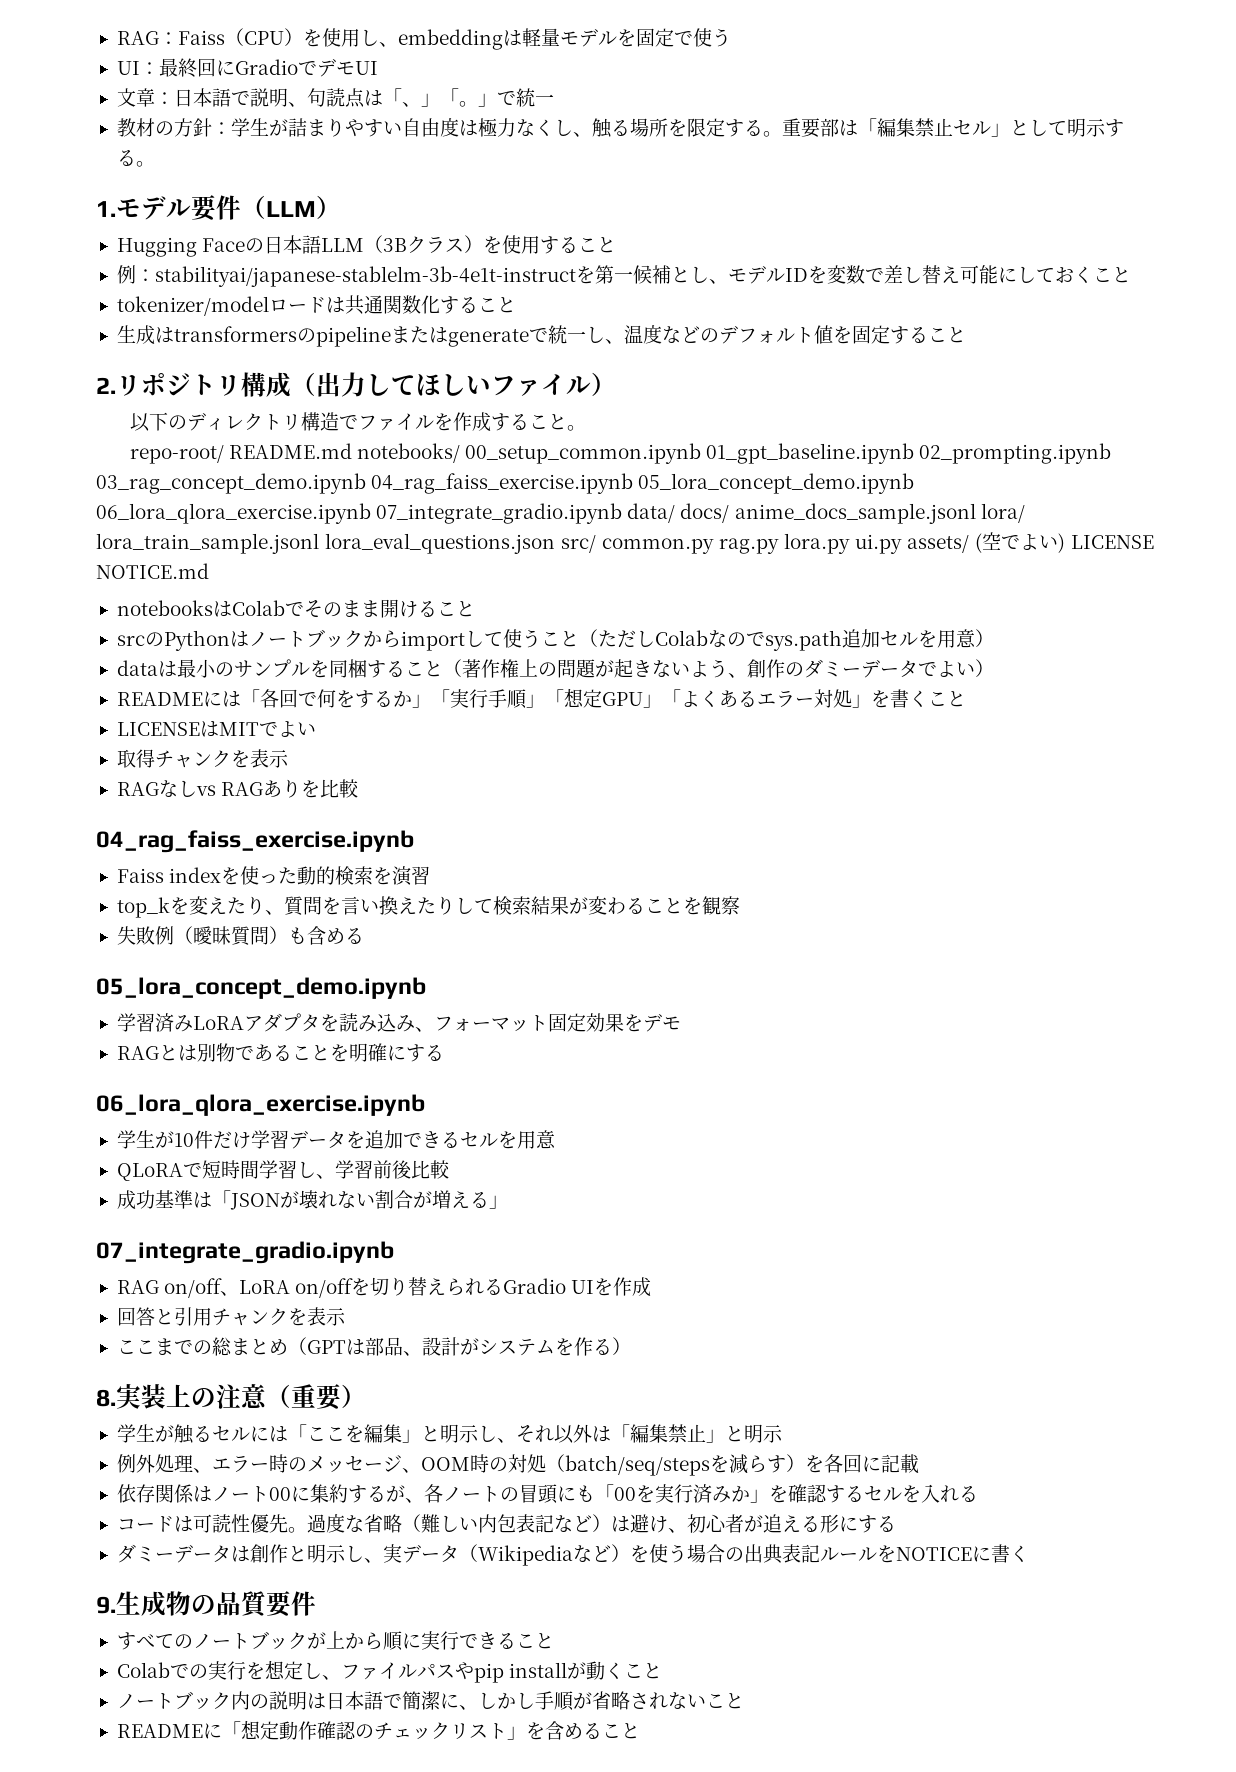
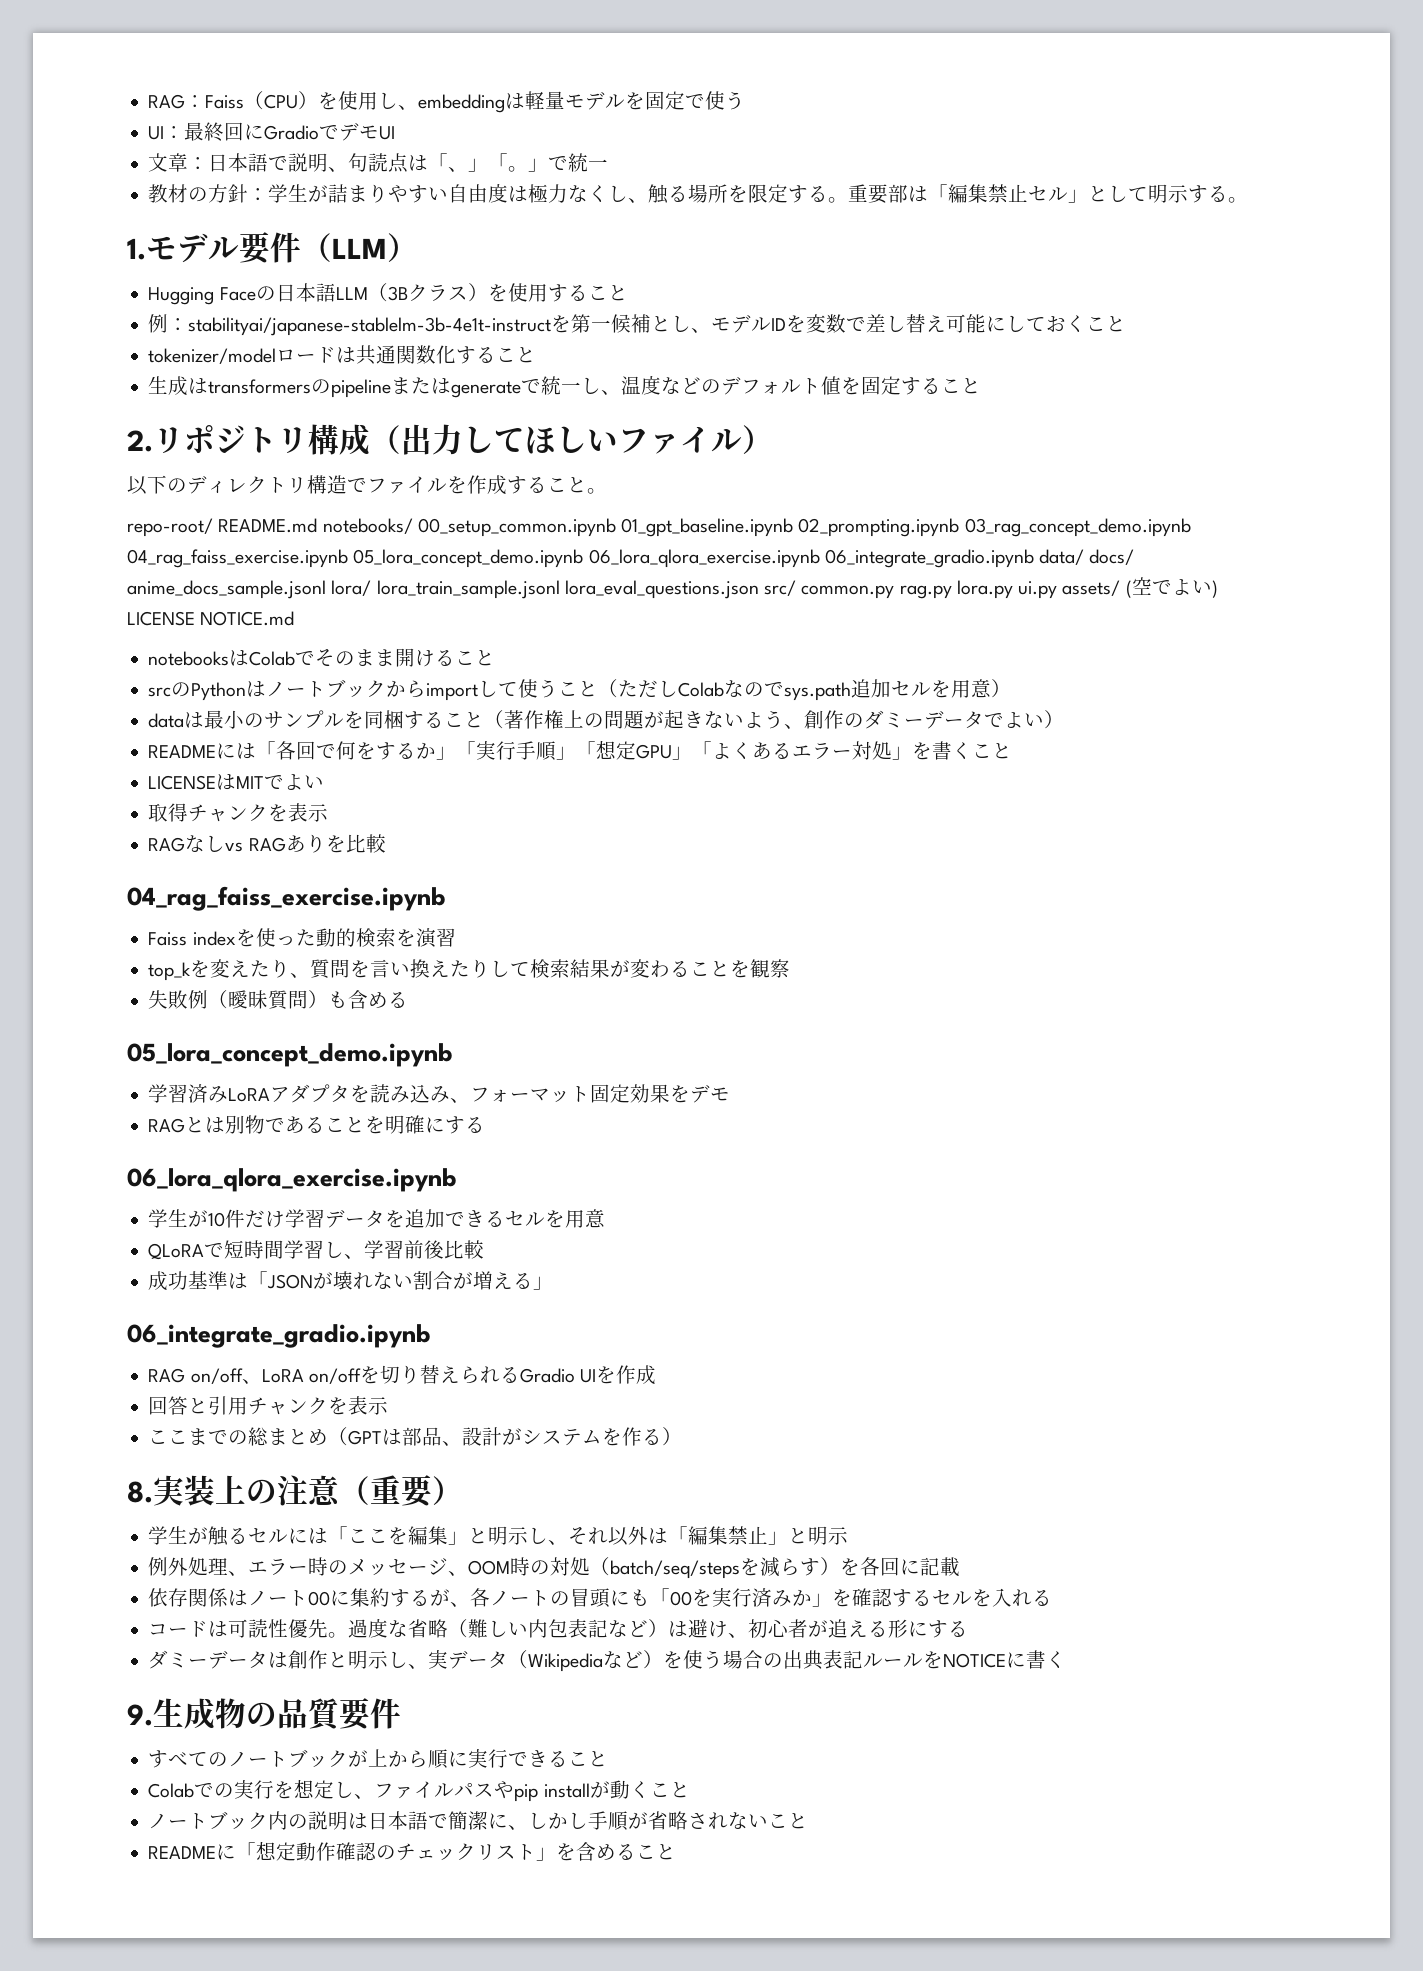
- repo-root/ README.md notebooks/ 00_setup_common.ipynb 01_gpt_baseline.ipynb 02_prompting.ipynb 03_rag_concept_demo.ipynb 04_rag_faiss_exercise.ipynb 05_lora_concept_demo.ipynb 06_lora_qlora_exercise.ipynb 07_integrate_gradio.ipynb data/ docs/ anime_docs_sample.jsonl lora/ lora_train_sample.jsonl lora_eval_questions.json src/ common.py rag.py lora.py ui.py assets/ (空でよい) LICENSE NOTICE.md
+ repo-root/ README.md notebooks/ 00_setup_common.ipynb 01_gpt_baseline.ipynb 02_prompting.ipynb 03_rag_concept_demo.ipynb 04_rag_faiss_exercise.ipynb 05_lora_concept_demo.ipynb 06_lora_qlora_exercise.ipynb 06_integrate_gradio.ipynb data/ docs/ anime_docs_sample.jsonl lora/ lora_train_sample.jsonl lora_eval_questions.json src/ common.py rag.py lora.py ui.py assets/ (空でよい) LICENSE NOTICE.md
  成功基準は「JSONが壊れない割合が増える」
- 07_integrate_gradio.ipynb
+ 06_integrate_gradio.ipynb

